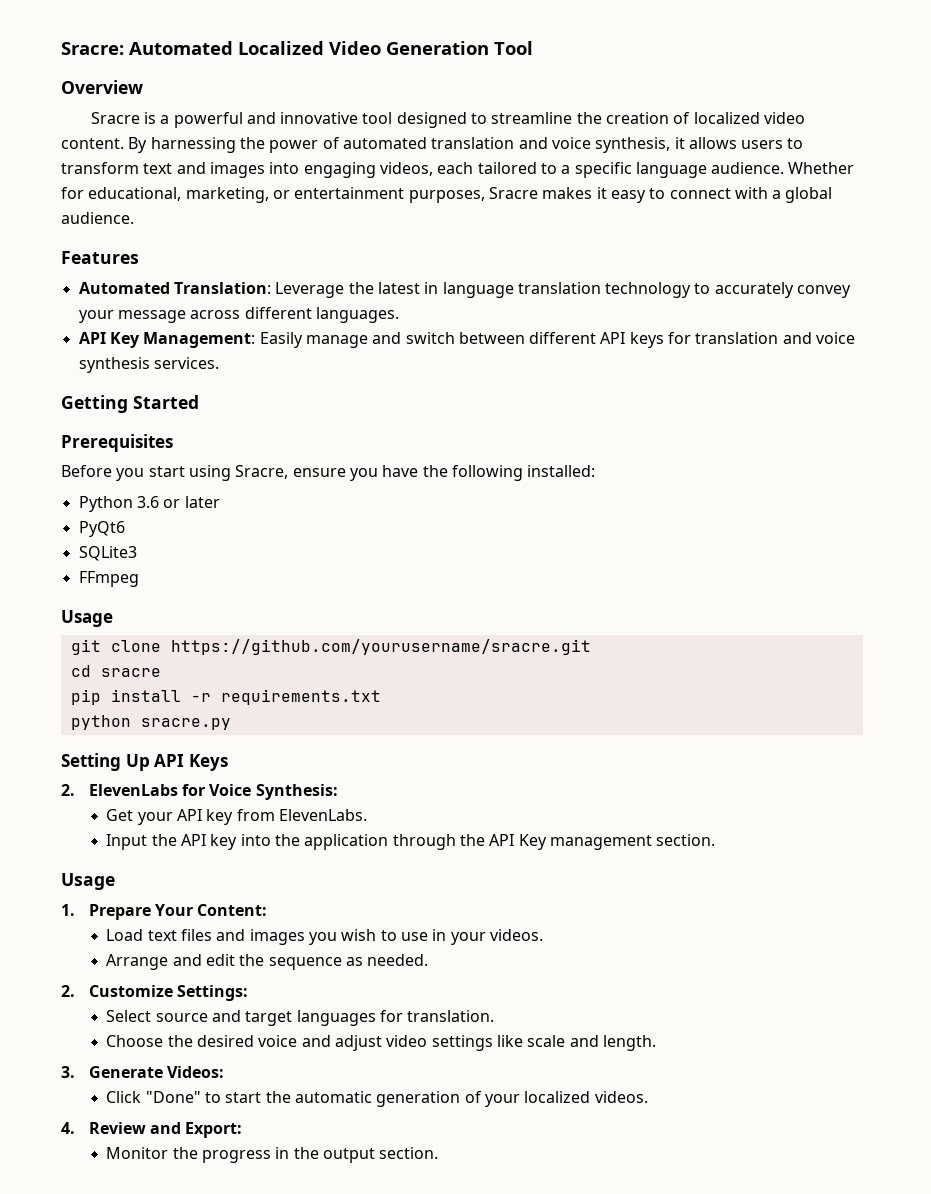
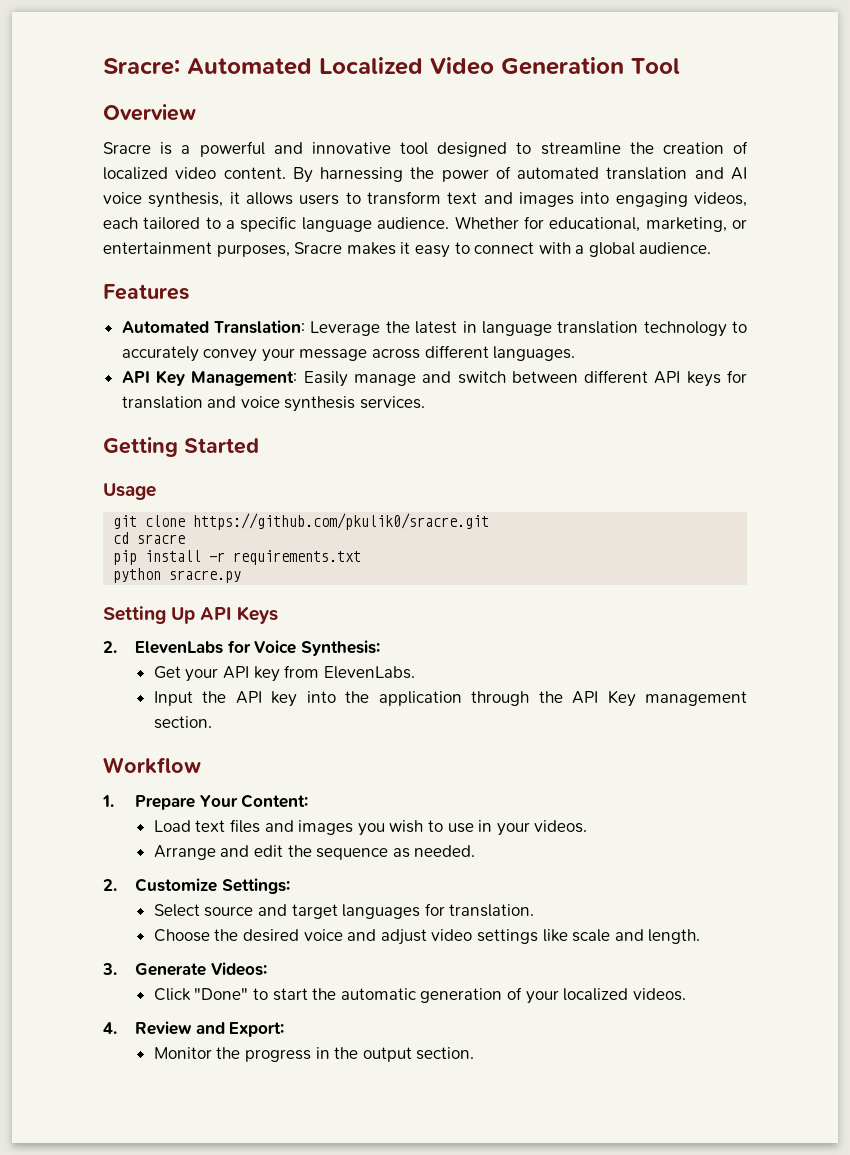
- By harnessing the power of automated translation and voice synthesis, it allows users to transform text and images into engaging videos, each tailored to a specific language audience.
+ By harnessing the power of automated translation and AI voice synthesis, it allows users to transform text and images into engaging videos, each tailored to a specific language audience.
- Prerequisites
- Before you start using Sracre, ensure you have the following installed:
- Python 3.6 or later
- PyQt6
- SQLite3
- FFmpeg
- git clone https://github.com/yourusername/sracre.git
+ git clone https://github.com/pkulik0/sracre.git
  Input the API key into the application through the API Key management section.
- Usage
+ Workflow

